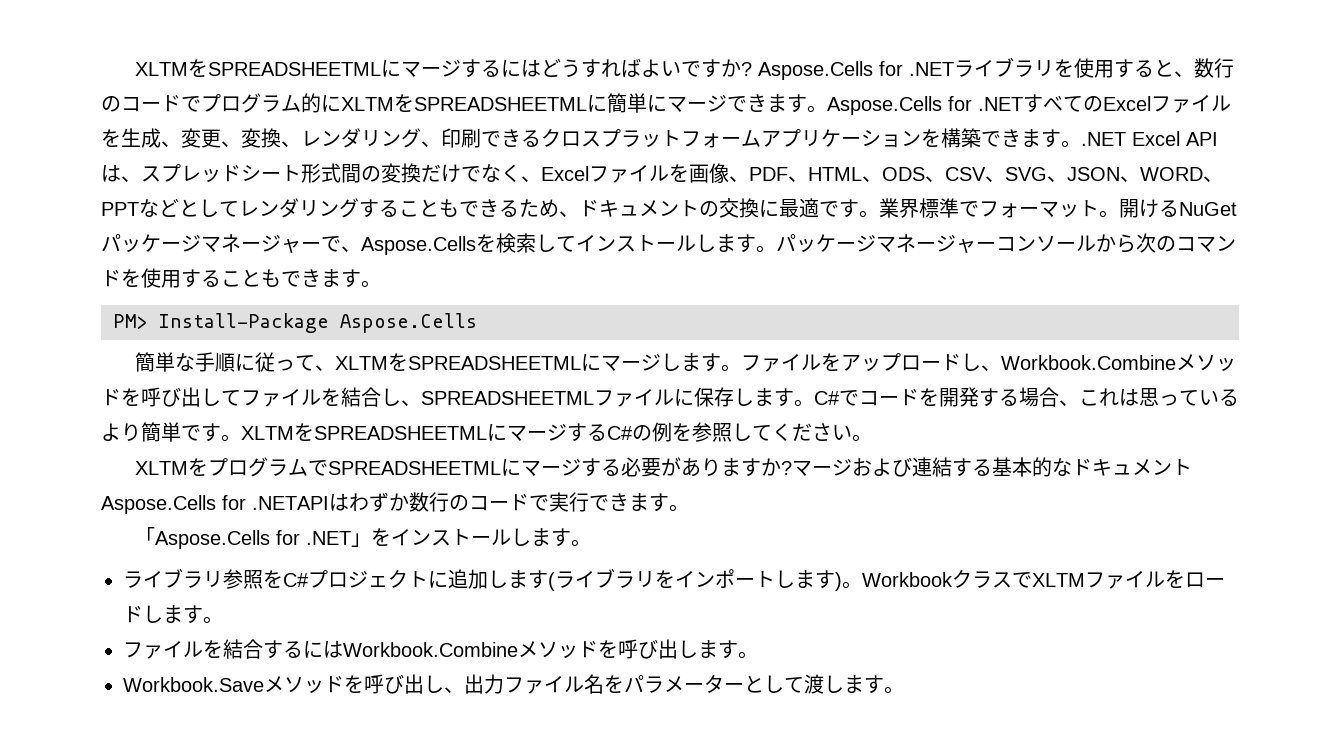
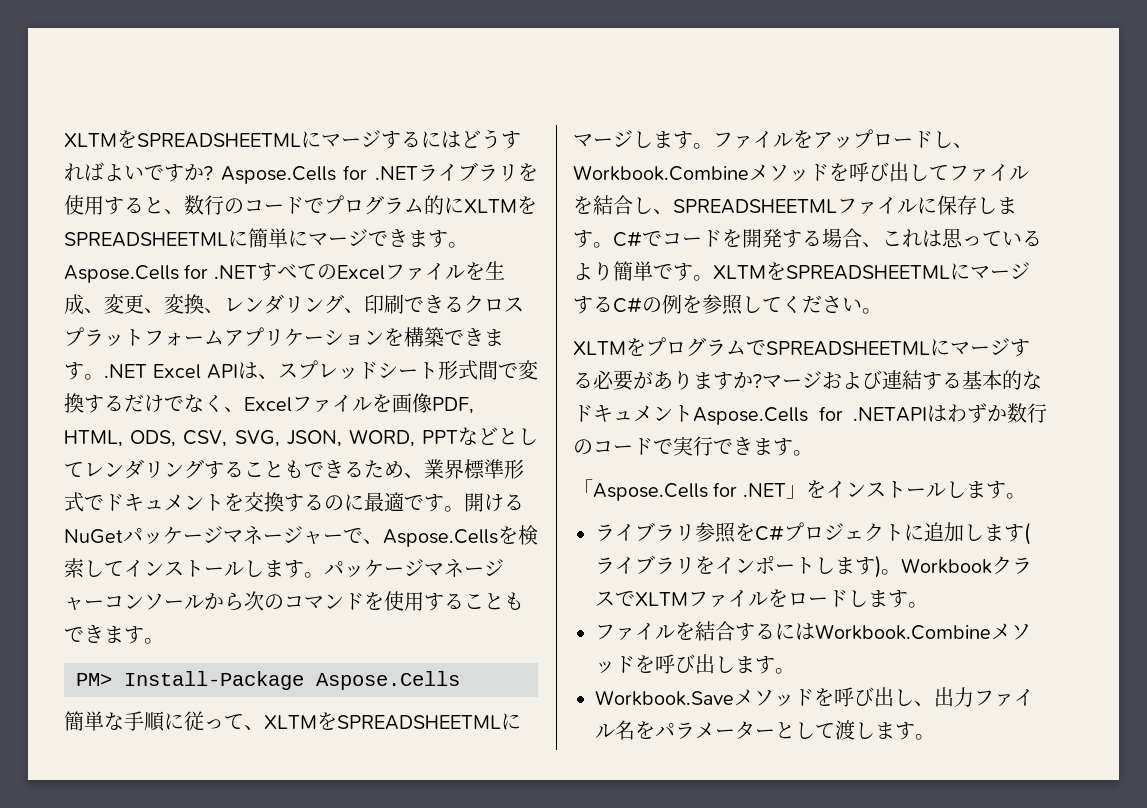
- Aspose.Cells for .NETすべてのExcelファイルを生成、変更、変換、レンダリング、印刷できるクロスプラットフォームアプリケーションを構築できます。.NET Excel APIは、スプレッドシート形式間の変換だけでなく、Excelファイルを画像、PDF、HTML、ODS、CSV、SVG、JSON、WORD、PPTなどとしてレンダリングすることもできるため、ドキュメントの交換に最適です。業界標準でフォーマット。
+ Aspose.Cells for .NETすべてのExcelファイルを生成、変更、変換、レンダリング、印刷できるクロスプラットフォームアプリケーションを構築できます。.NET Excel APIは、スプレッドシート形式間で変換するだけでなく、Excelファイルを画像PDF, HTML, ODS, CSV, SVG, JSON, WORD, PPTなどとしてレンダリングすることもできるため、業界標準形式でドキュメントを交換するのに最適です。

